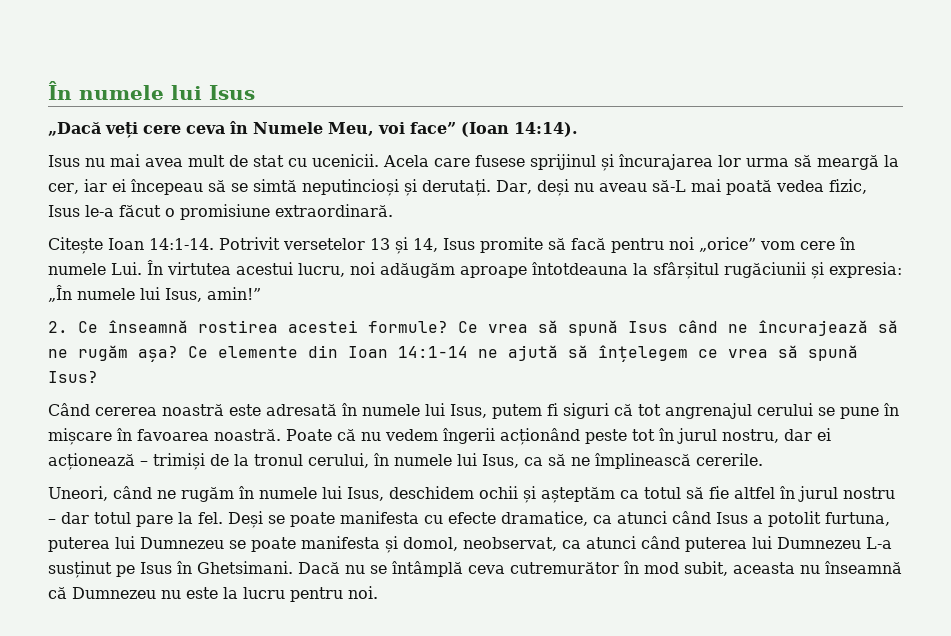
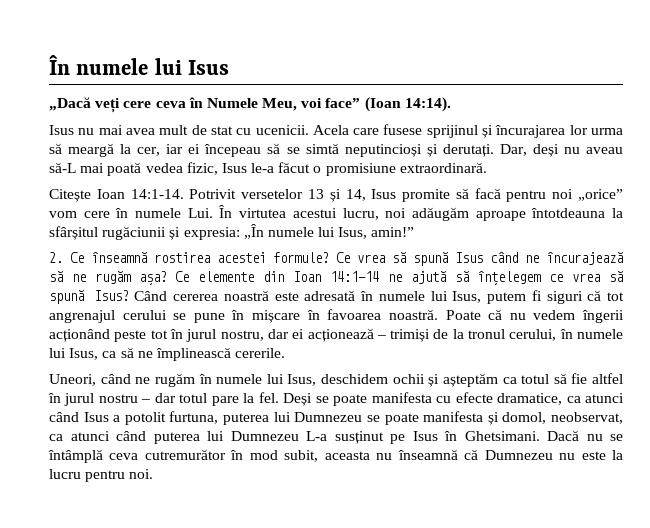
- Ce elemente din Ioan 14:1-14 ne ajută să înțelegem ce vrea să spună Isus?
- Când cererea noastră este adresată în numele lui Isus, putem fi siguri că tot angrenajul cerului se pune în mișcare în favoarea noastră.
+ Ce elemente din Ioan 14:1-14 ne ajută să înțelegem ce vrea să spună Isus? Când cererea noastră este adresată în numele lui Isus, putem fi siguri că tot angrenajul cerului se pune în mișcare în favoarea noastră.

